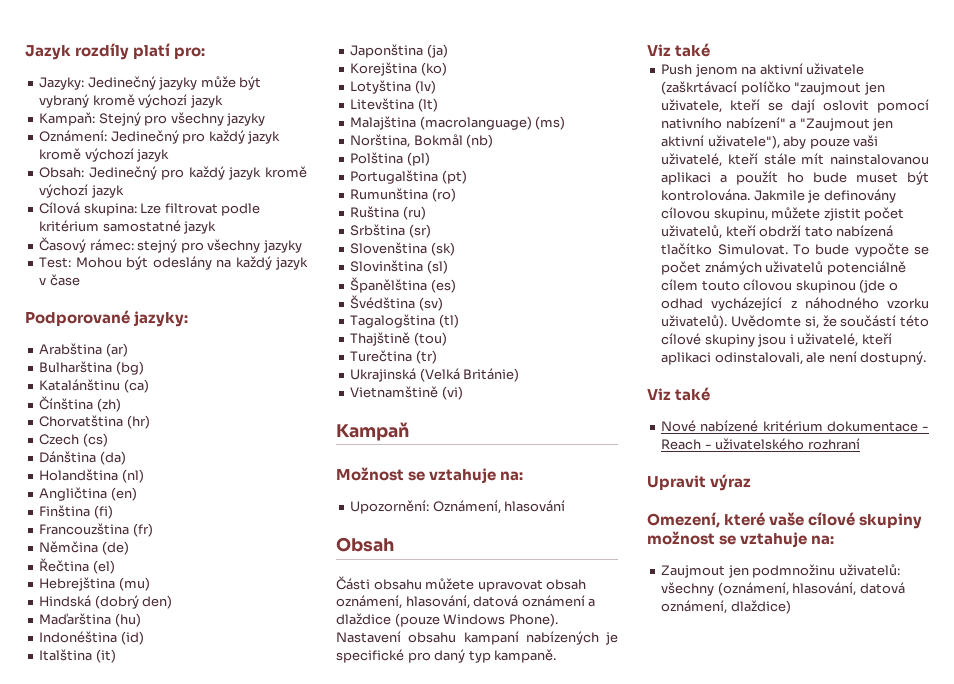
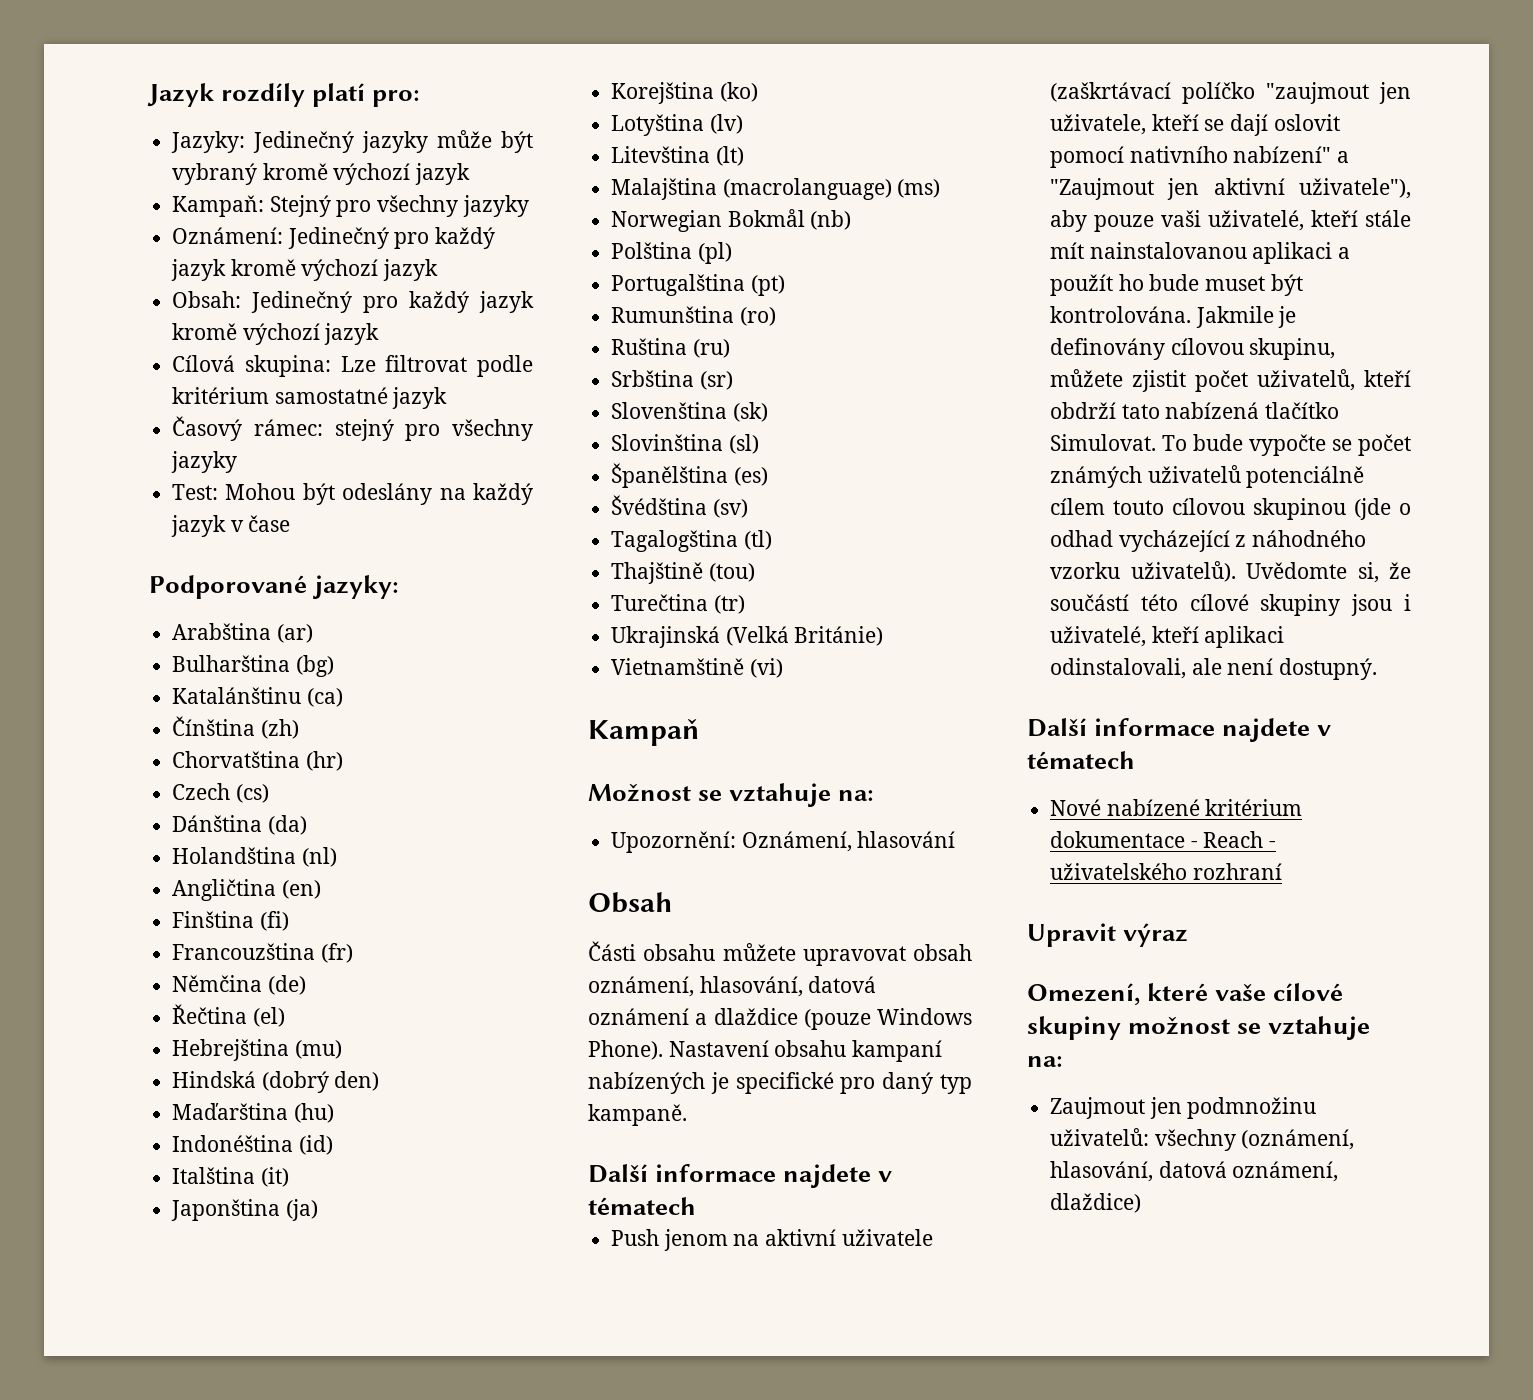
- Norština, Bokmål (nb)
+ Norwegian Bokmål (nb)
  Nastavení obsahu kampaní nabízených je specifické pro daný typ kampaně.
- Viz také
+ Další informace najdete v tématech
  Uvědomte si, že součástí této cílové skupiny jsou i uživatelé, kteří aplikaci odinstalovali, ale není dostupný.
- Viz také
+ Další informace najdete v tématech

